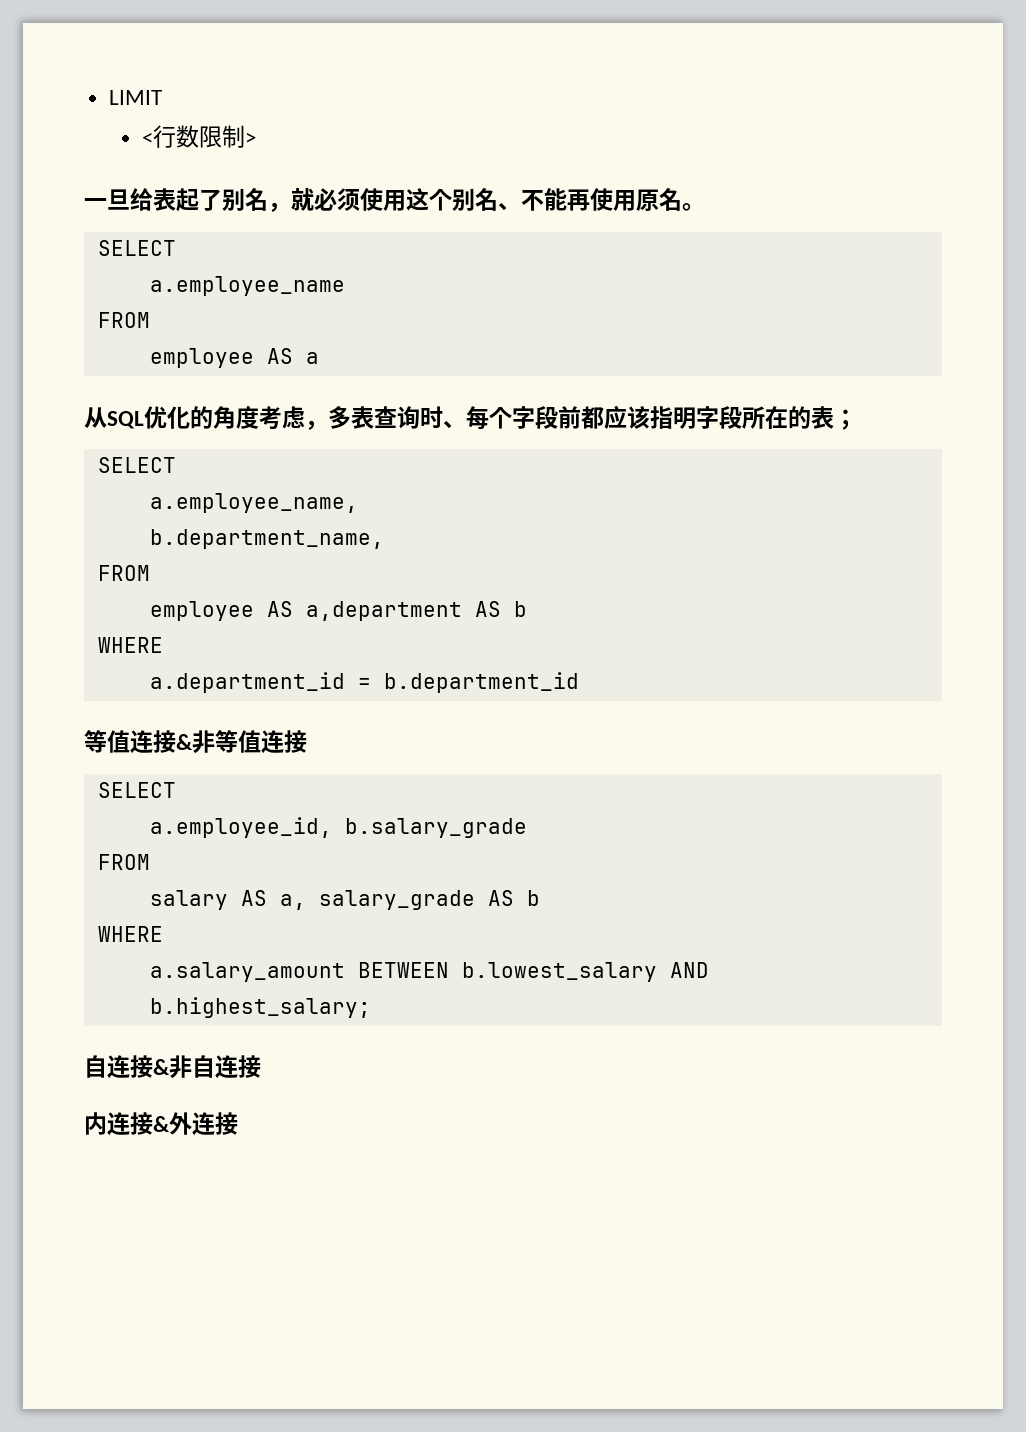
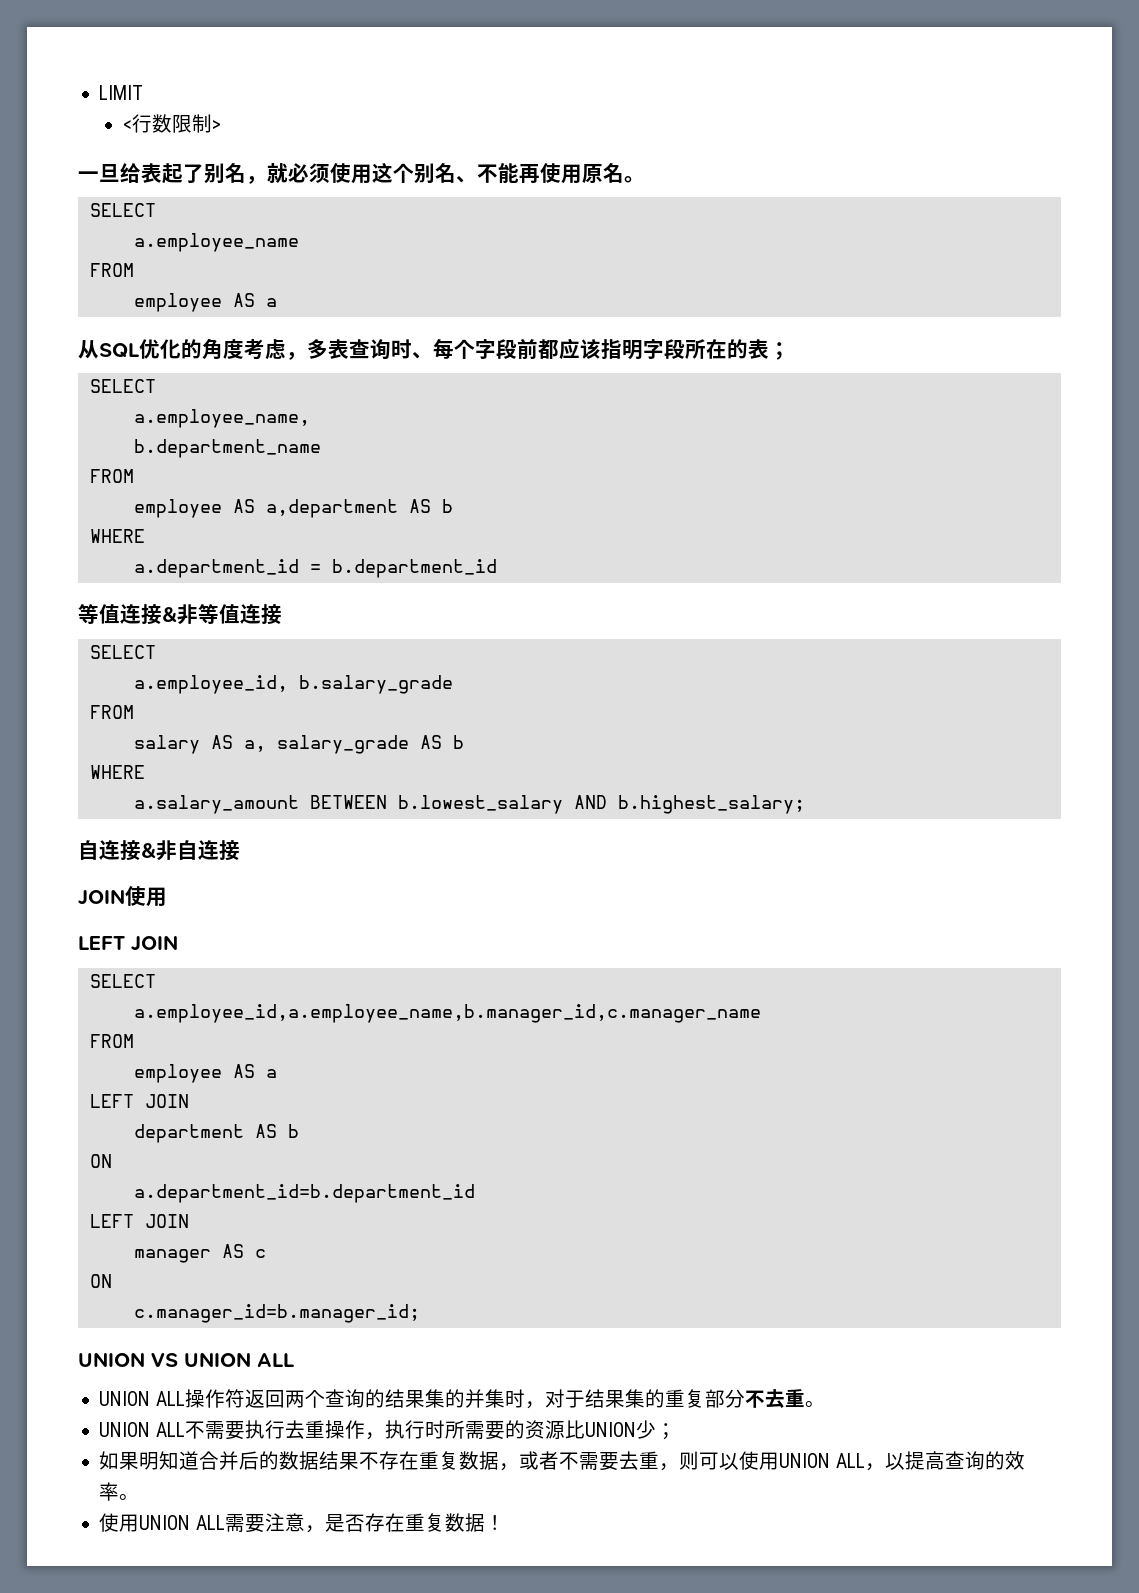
- b.department_name,
+ b.department_name
- 内连接&外连接
+ JOIN使用
+ LEFT JOIN
+ SELECT
+ a.employee_id,a.employee_name,b.manager_id,c.manager_name
+ FROM
+ employee AS a
+ LEFT JOIN
+ department AS b
+ ON
+ a.department_id=b.department_id
+ LEFT JOIN
+ manager AS c
+ ON
+ c.manager_id=b.manager_id;
+ UNION VS UNION ALL
+ UNION ALL操作符返回两个查询的结果集的并集时，对于结果集的重复部分不去重。
+ UNION ALL不需要执行去重操作，执行时所需要的资源比UNION少；
+ 如果明知道合并后的数据结果不存在重复数据，或者不需要去重，则可以使用UNION ALL，以提高查询的效率。
+ 使用UNION ALL需要注意，是否存在重复数据！

